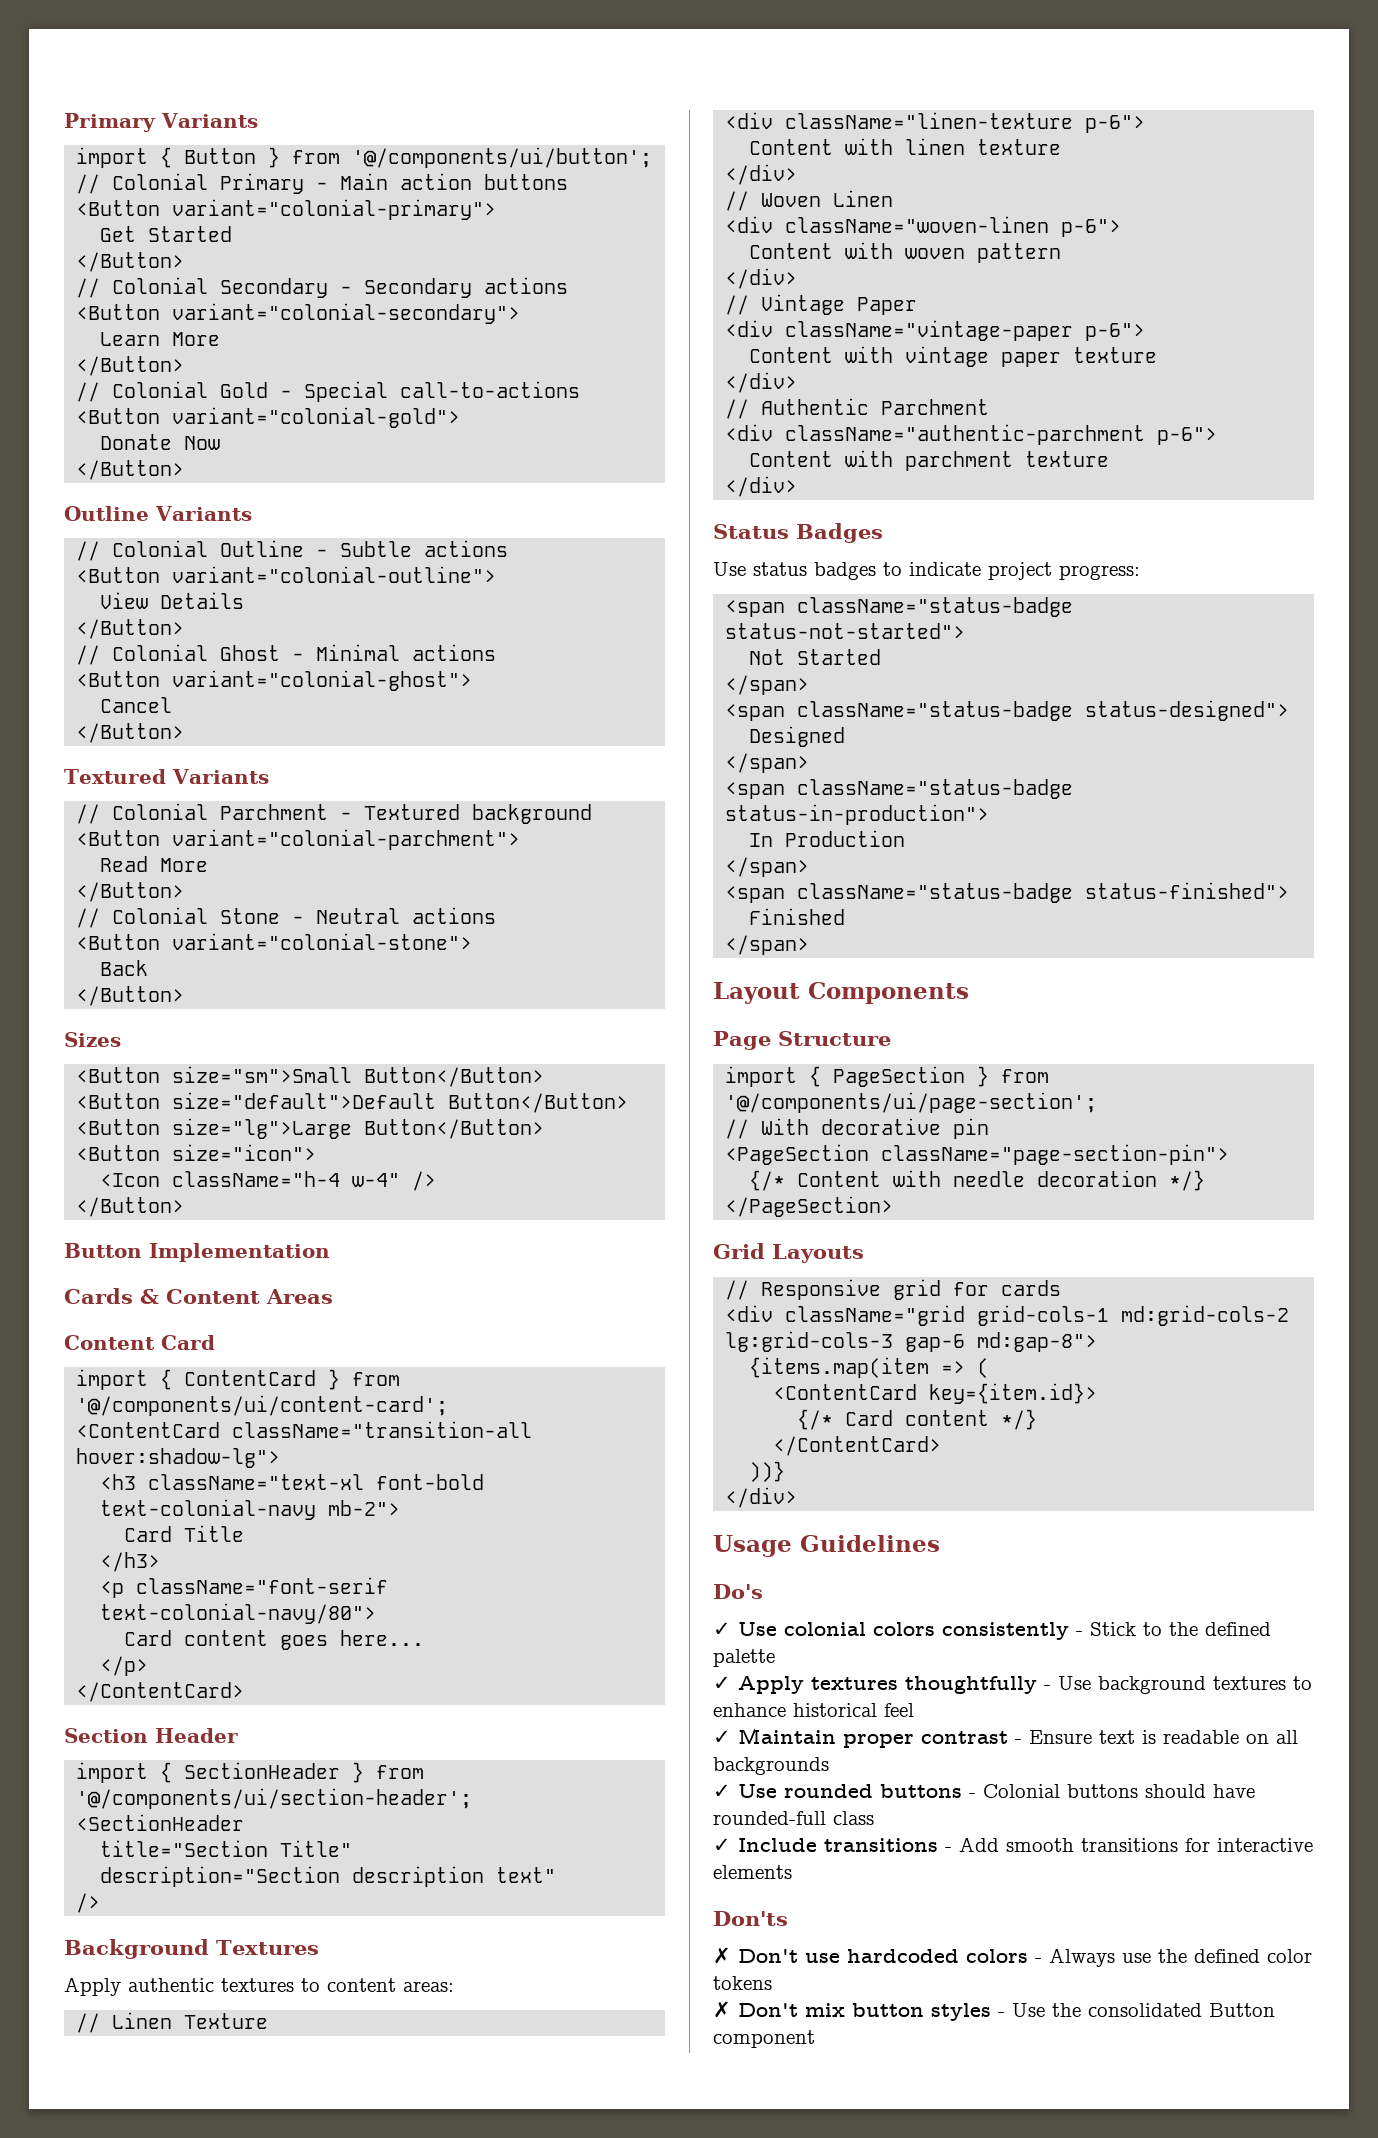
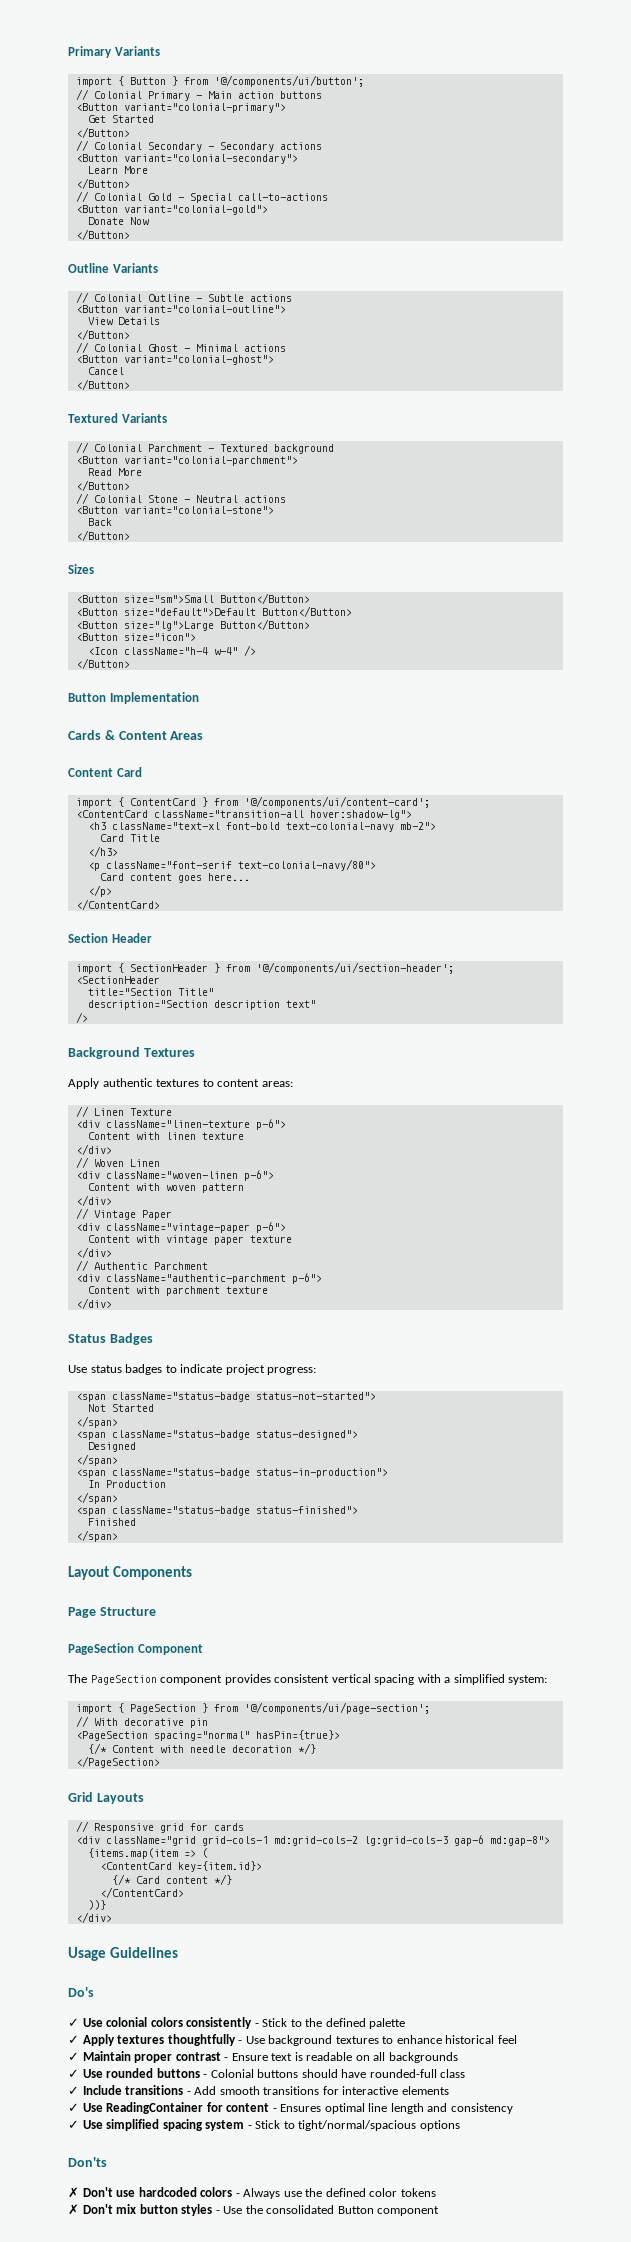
+ PageSection Component
+ The PageSection component provides consistent vertical spacing with a simplified system:
- <PageSection className="page-section-pin">
+ <PageSection spacing="normal" hasPin={true}>
+ ✓ Use ReadingContainer for content - Ensures optimal line length and consistency
+ ✓ Use simplified spacing system - Stick to tight/normal/spacious options

